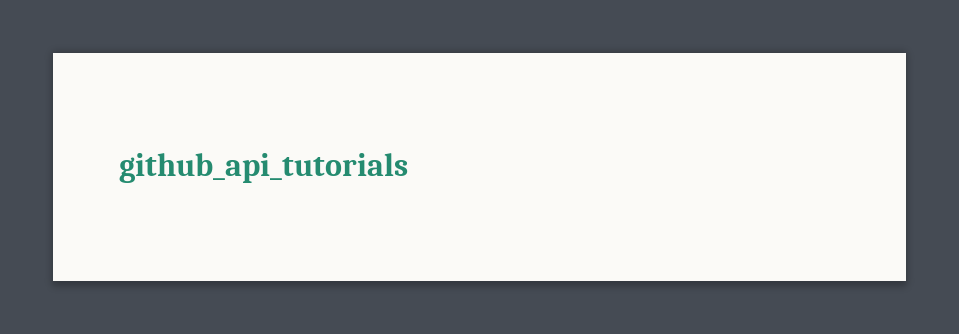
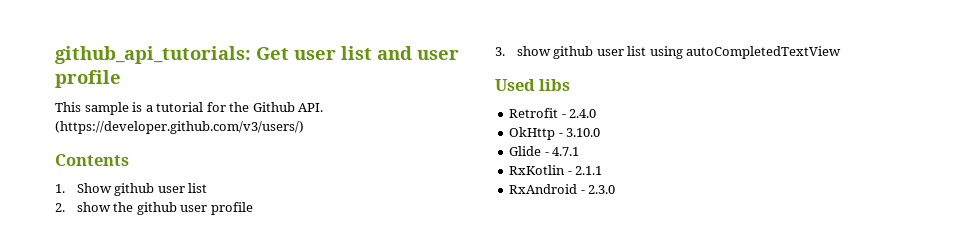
- github_api_tutorials
+ github_api_tutorials: Get user list and user profile
+ This sample is a tutorial for the Github API. (https://developer.github.com/v3/users/)
+ Contents
+ 1. Show github user list
+ 2. show the github user profile
+ 3. show github user list using autoCompletedTextView
+ Used libs
+ Retrofit - 2.4.0
+ OkHttp - 3.10.0
+ Glide - 4.7.1
+ RxKotlin - 2.1.1
+ RxAndroid - 2.3.0

